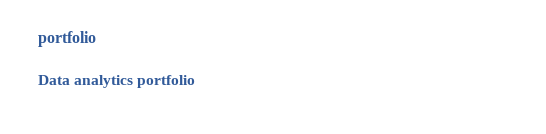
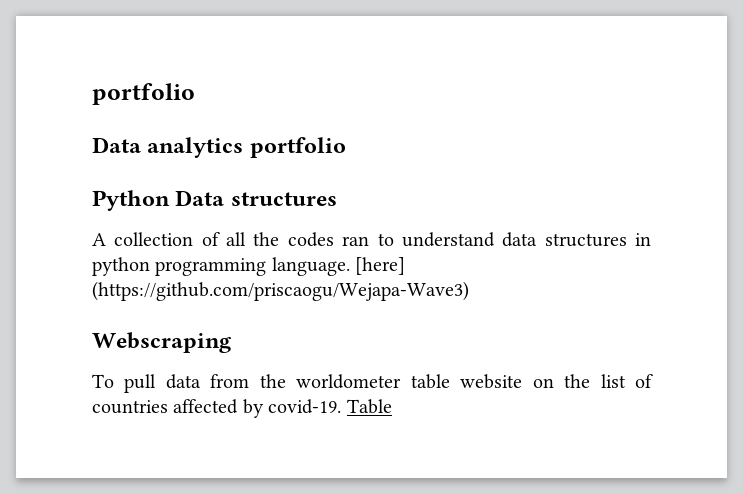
+ Python Data structures
+ A collection of all the codes ran to understand data structures in python programming language. [here] (https://github.com/priscaogu/Wejapa-Wave3)
+ Webscraping
+ To pull data from the worldometer table website on the list of countries affected by covid-19. Table

